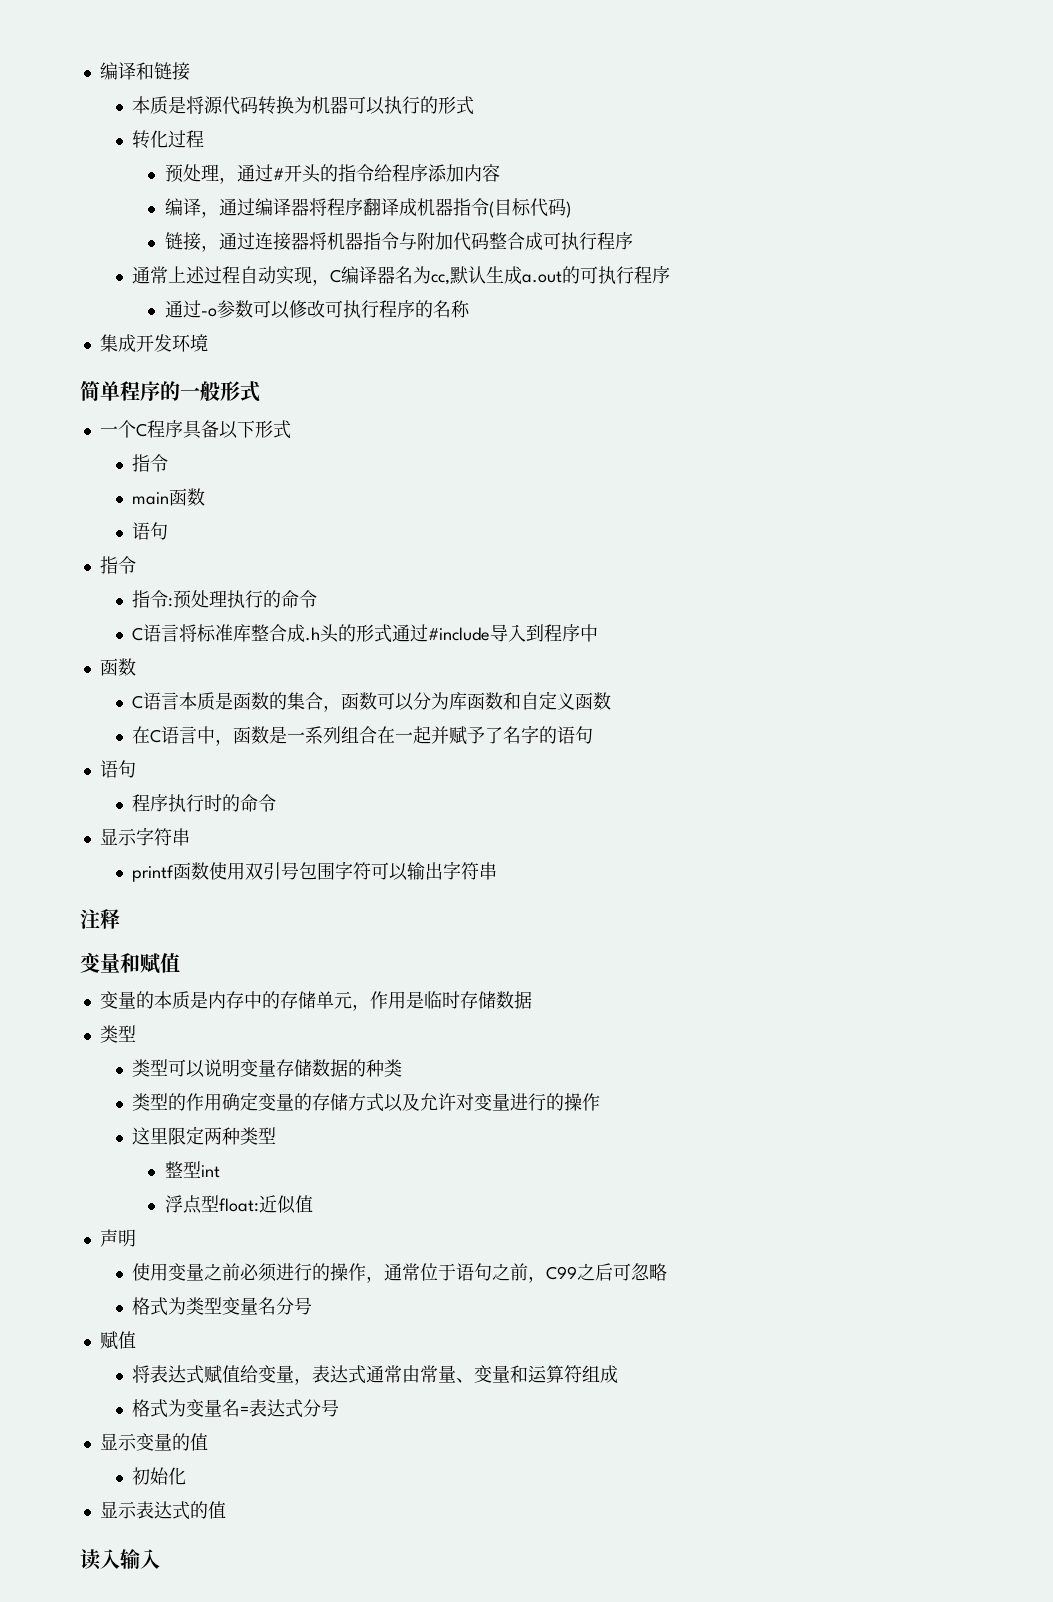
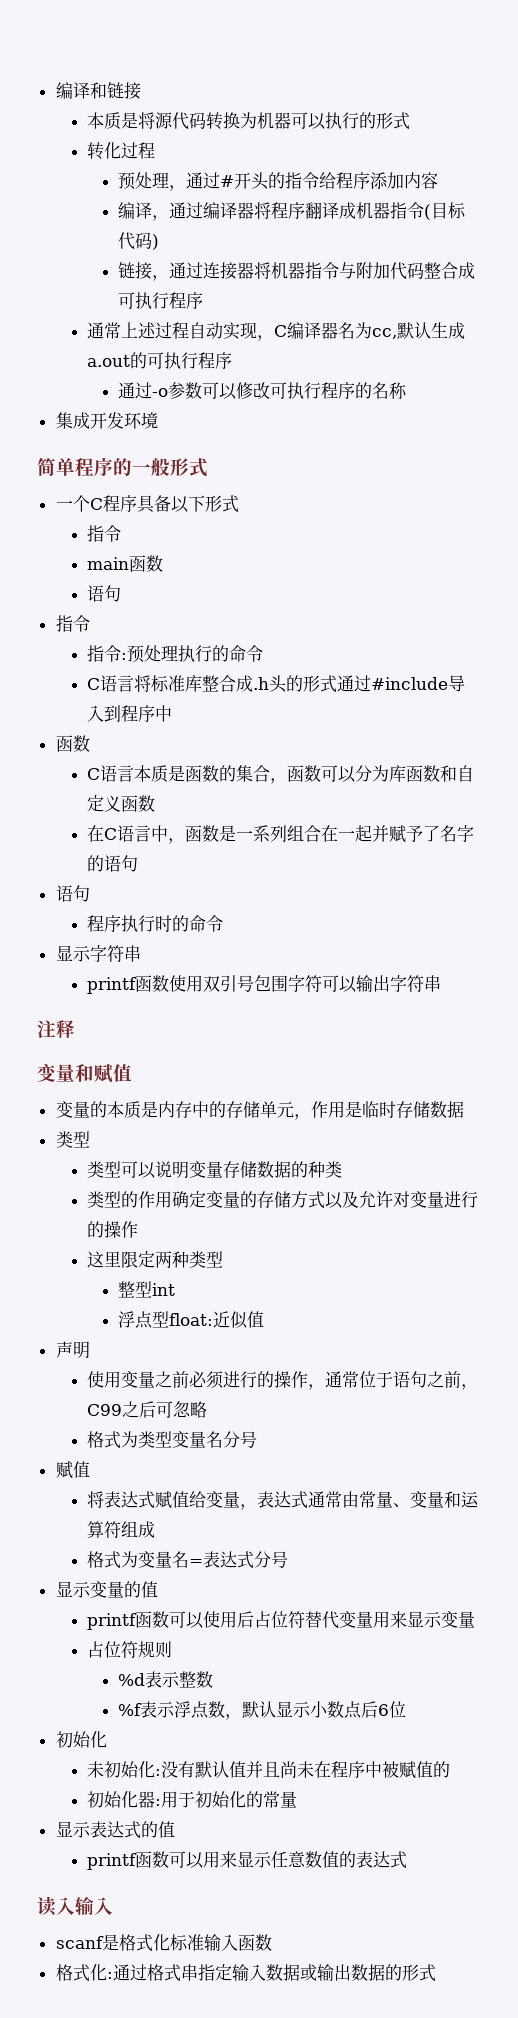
+ printf函数可以使用后占位符替代变量用来显示变量
+ 占位符规则
+ %d表示整数
+ %f表示浮点数，默认显示小数点后6位
  初始化
+ 未初始化:没有默认值并且尚未在程序中被赋值的
+ 初始化器:用于初始化的常量
  显示表达式的值
+ printf函数可以用来显示任意数值的表达式
  读入输入
+ scanf是格式化标准输入函数
+ 格式化:通过格式串指定输入数据或输出数据的形式

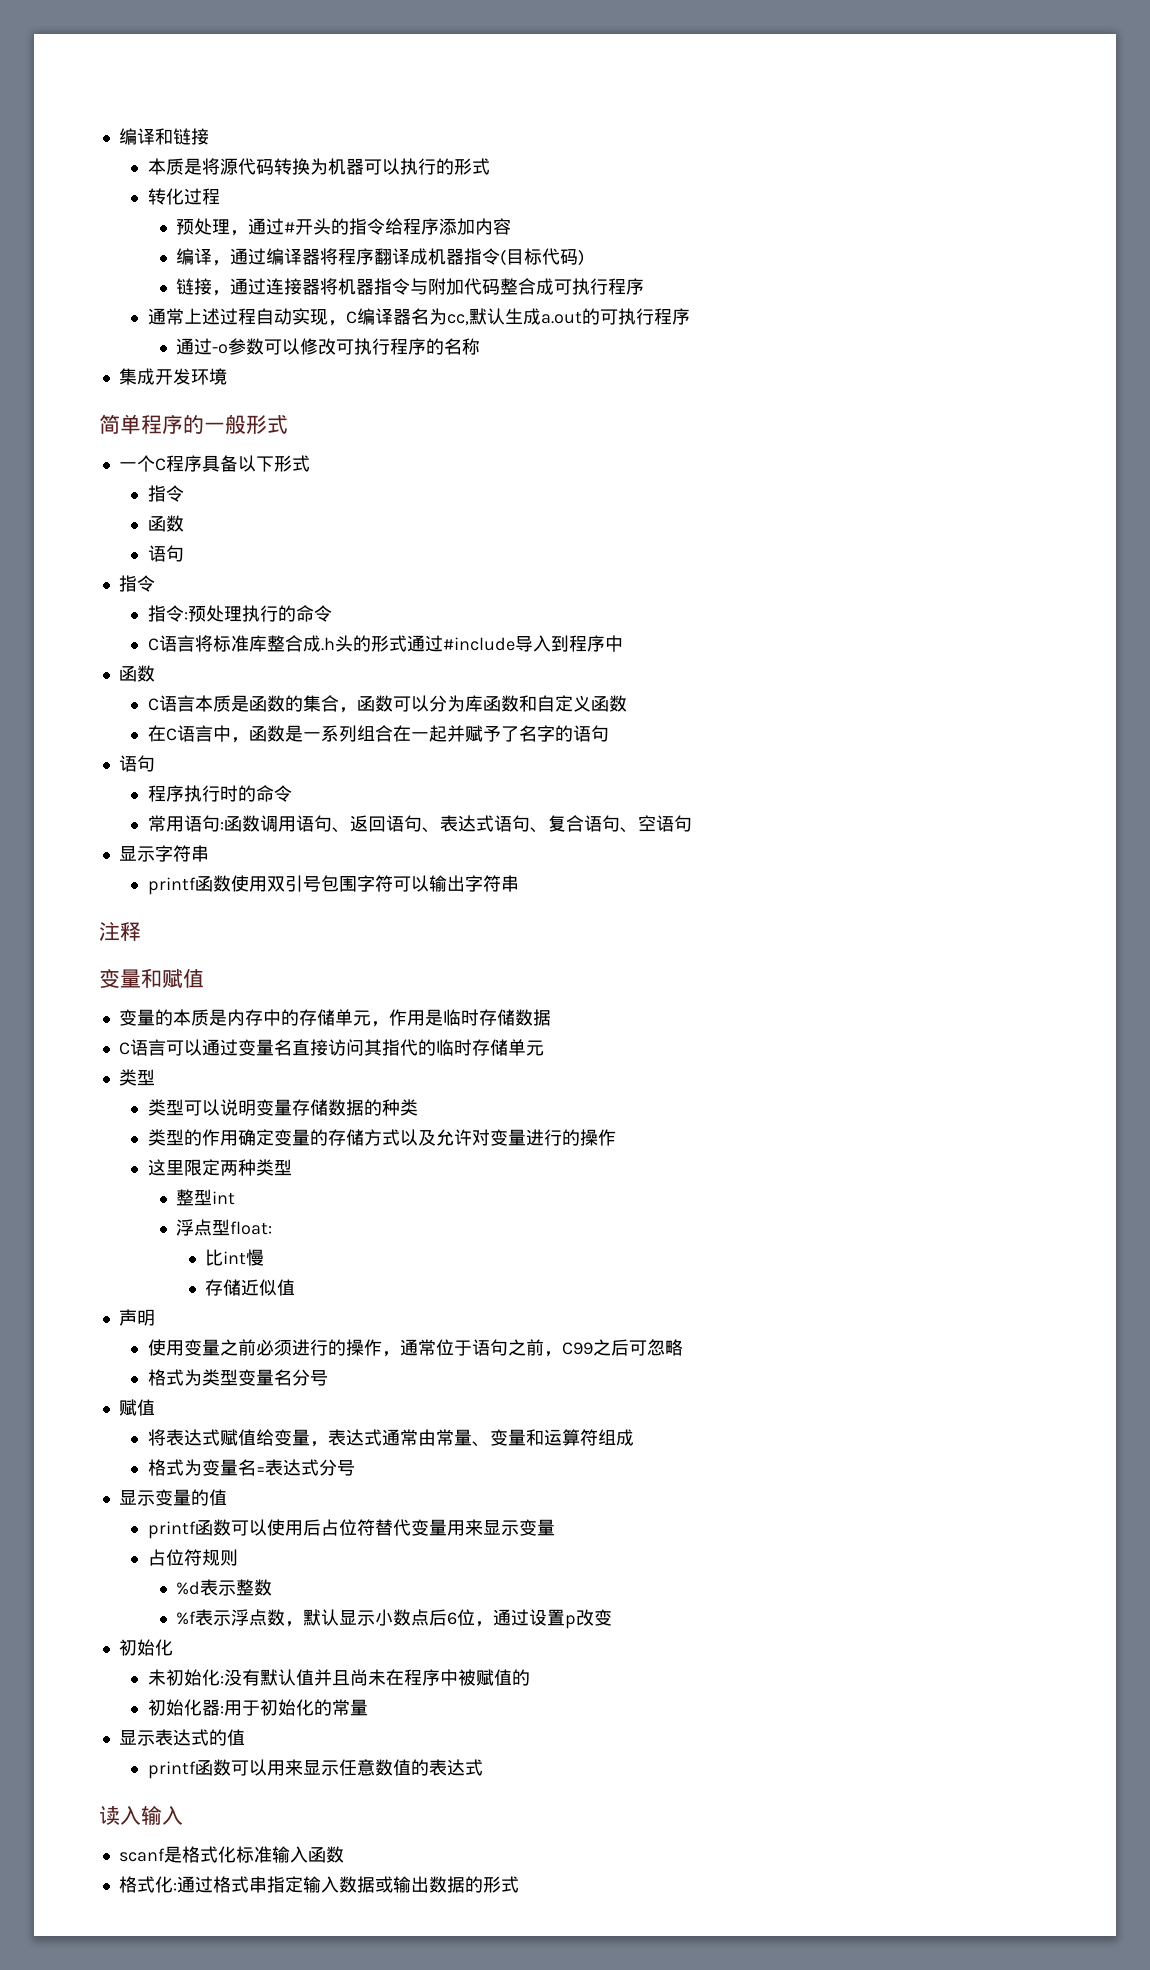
  一个C程序具备以下形式
  指令
- main函数
+ 函数
+ 常用语句:函数调用语句、返回语句、表达式语句、复合语句、空语句
+ C语言可以通过变量名直接访问其指代的临时存储单元
- 浮点型float:近似值
+ 浮点型float:
+ 比int慢
+ 存储近似值
- %f表示浮点数，默认显示小数点后6位
+ %f表示浮点数，默认显示小数点后6位，通过设置p改变

